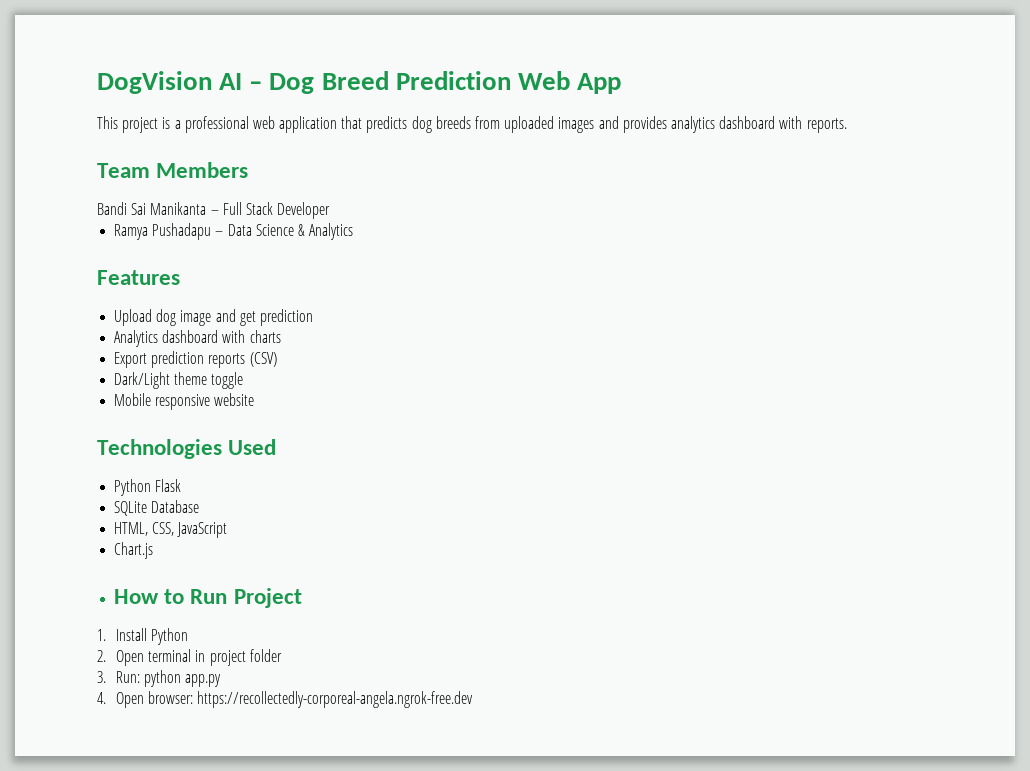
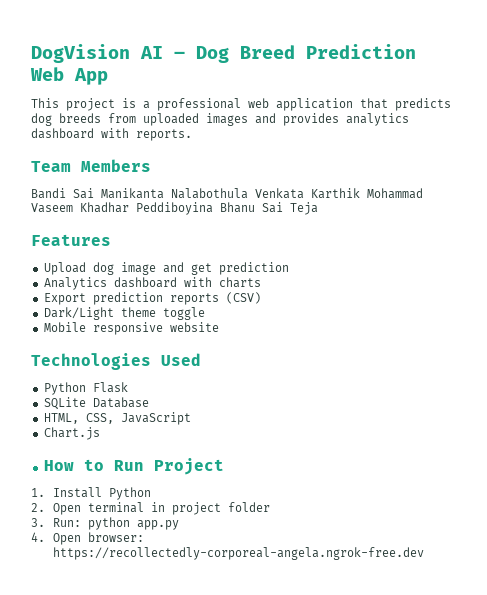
- Bandi Sai Manikanta – Full Stack Developer
- Ramya Pushadapu – Data Science & Analytics
+ Bandi Sai Manikanta Nalabothula Venkata Karthik Mohammad Vaseem Khadhar Peddiboyina Bhanu Sai Teja

